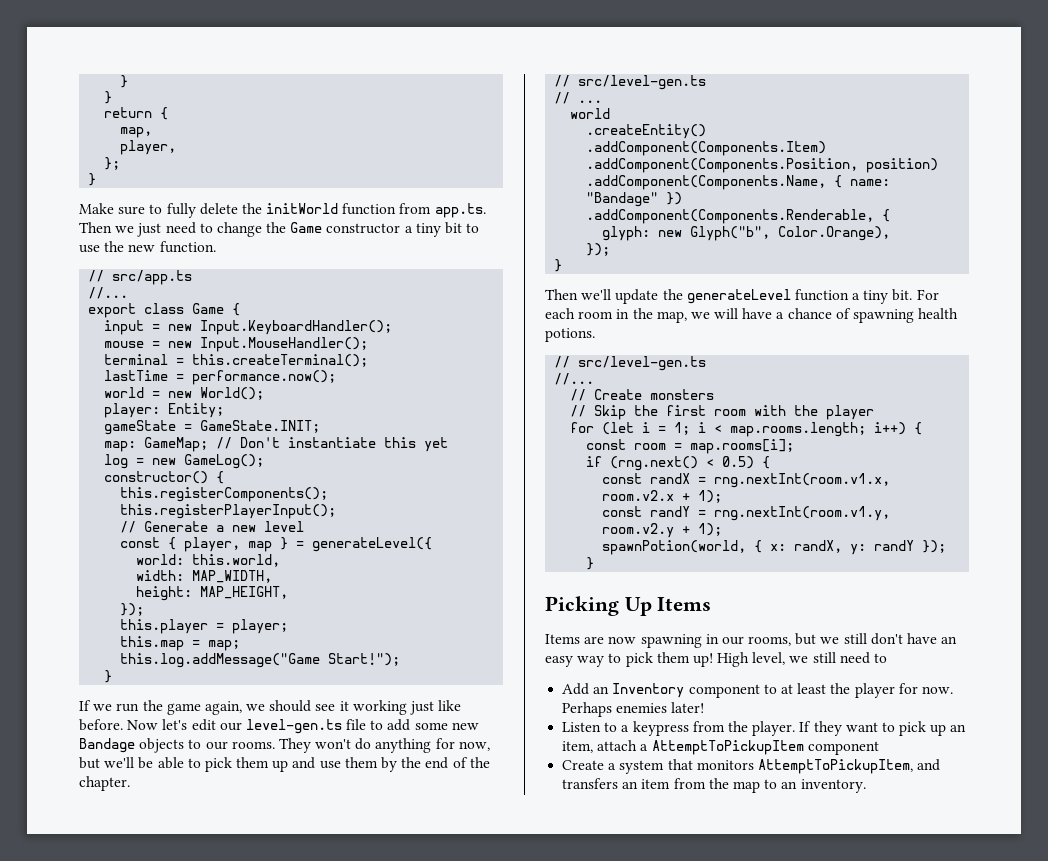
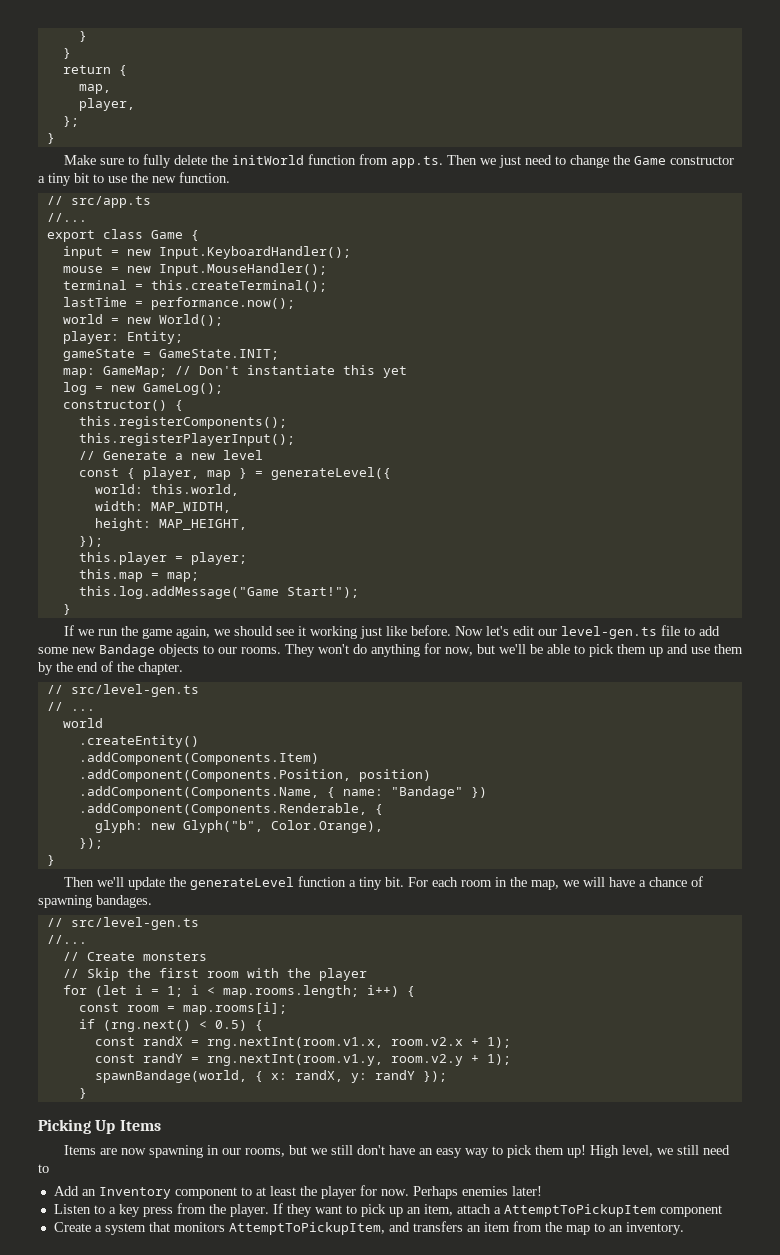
- For each room in the map, we will have a chance of spawning health potions.
+ For each room in the map, we will have a chance of spawning bandages.
- spawnPotion(world, { x: randX, y: randY });
+ spawnBandage(world, { x: randX, y: randY });
- Listen to a keypress from the player.
+ Listen to a key press from the player.

